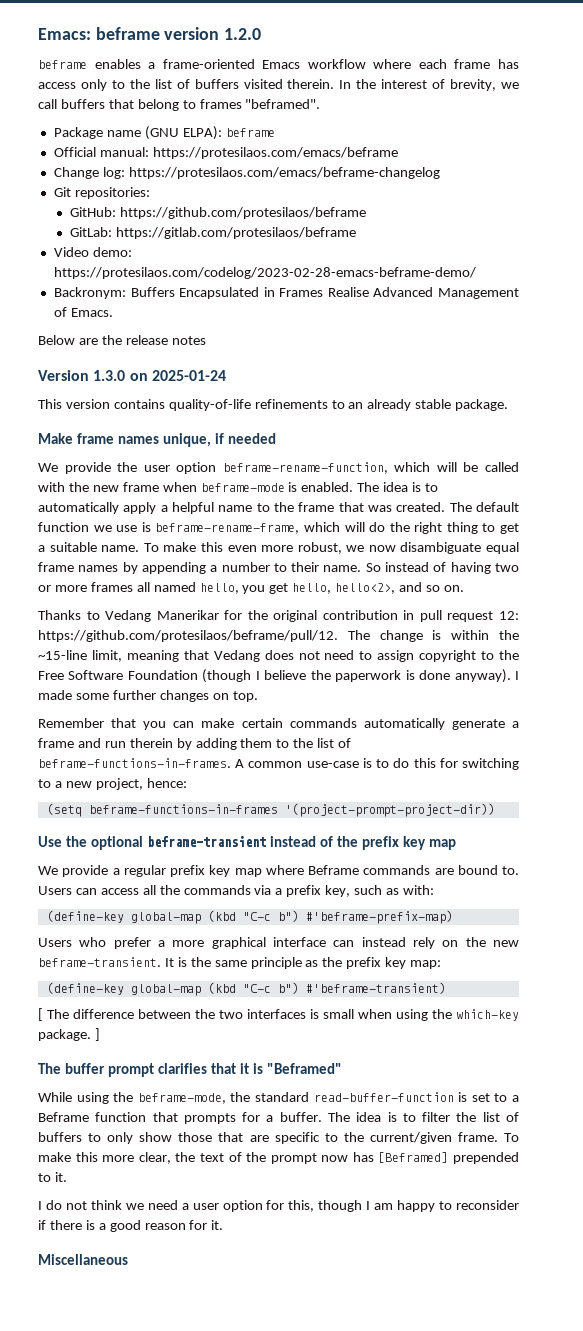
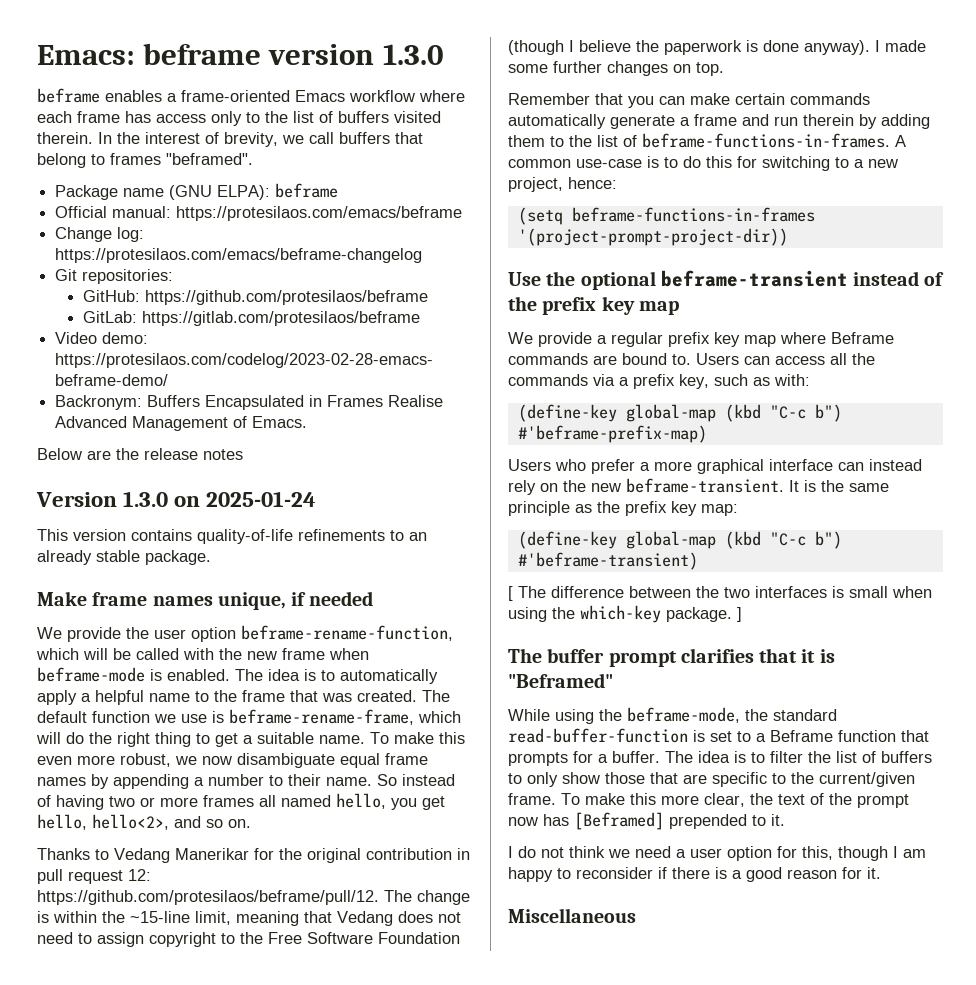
- Emacs: beframe version 1.2.0
+ Emacs: beframe version 1.3.0

